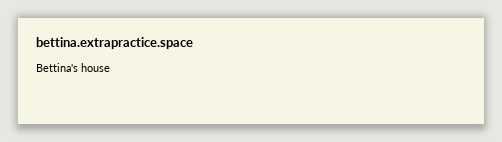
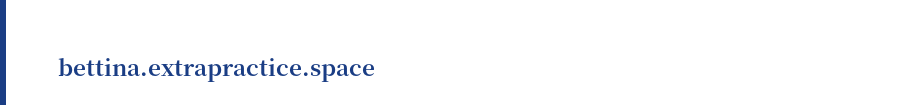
- Bettina's house

